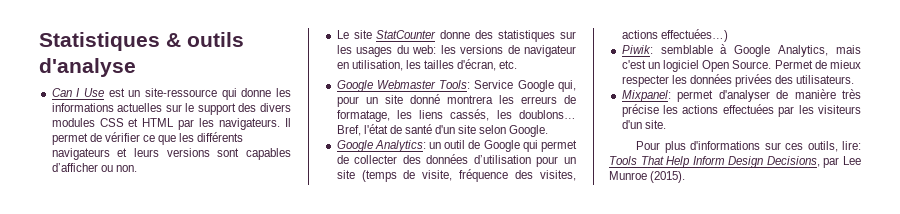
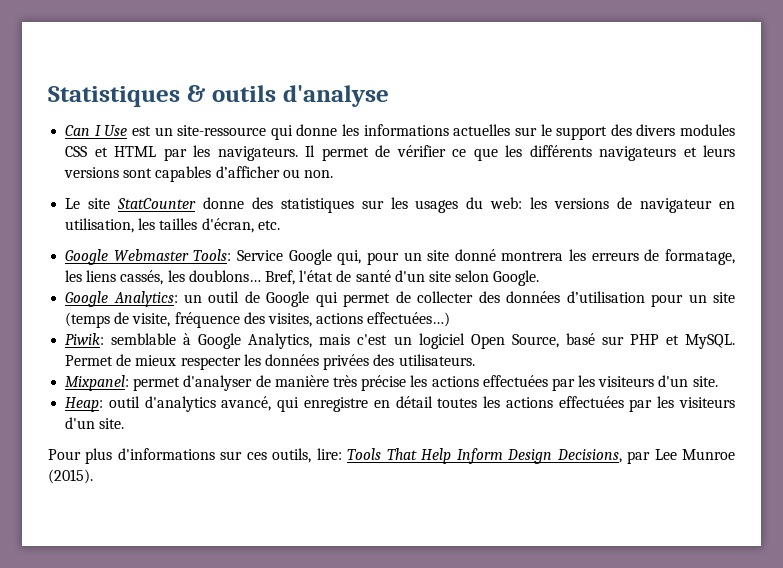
- Piwik: semblable à Google Analytics, mais c'est un logiciel Open Source.
+ Piwik: semblable à Google Analytics, mais c'est un logiciel Open Source, basé sur PHP et MySQL.
+ Heap: outil d'analytics avancé, qui enregistre en détail toutes les actions effectuées par les visiteurs d'un site.

